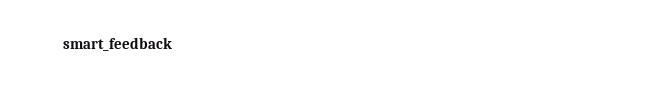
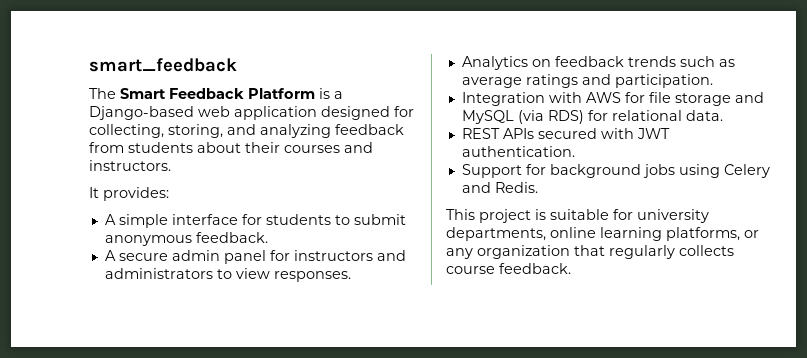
+ The Smart Feedback Platform is a Django-based web application designed for collecting, storing, and analyzing feedback from students about their courses and instructors.
+ It provides:
+ A simple interface for students to submit anonymous feedback.
+ A secure admin panel for instructors and administrators to view responses.
+ Analytics on feedback trends such as average ratings and participation.
+ Integration with AWS for file storage and MySQL (via RDS) for relational data.
+ REST APIs secured with JWT authentication.
+ Support for background jobs using Celery and Redis.
+ This project is suitable for university departments, online learning platforms, or any organization that regularly collects course feedback.

